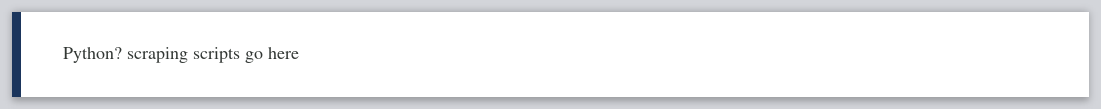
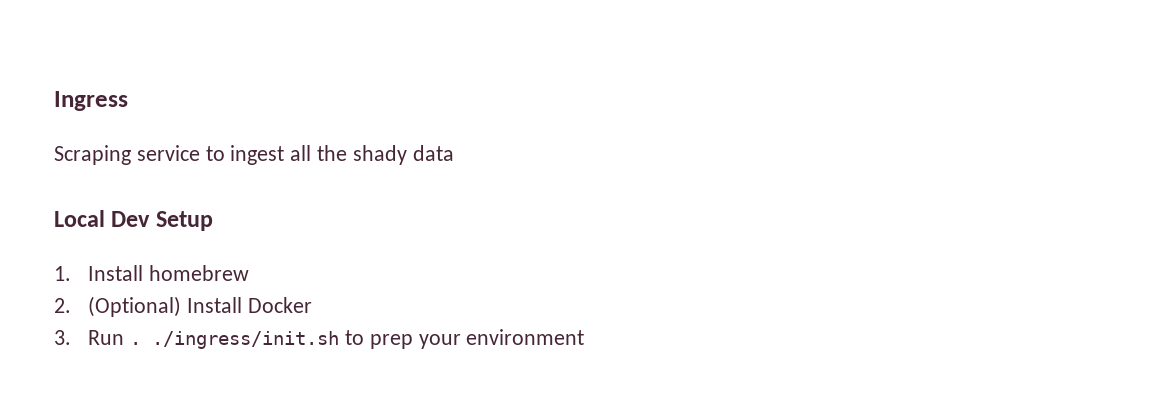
- Python? scraping scripts go here
+ Ingress
+ Scraping service to ingest all the shady data
+ Local Dev Setup
+ 1. Install homebrew
+ 2. (Optional) Install Docker
+ 3. Run . ./ingress/init.sh to prep your environment

